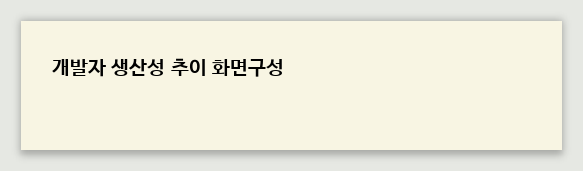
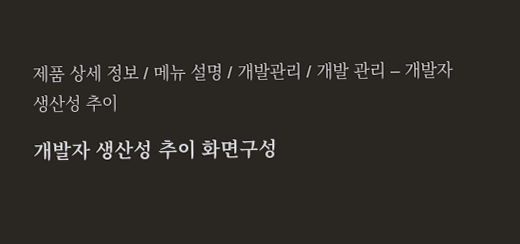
+ 제품 상세 정보 / 메뉴 설명 / 개발관리 / 개발 관리 – 개발자 생산성 추이

